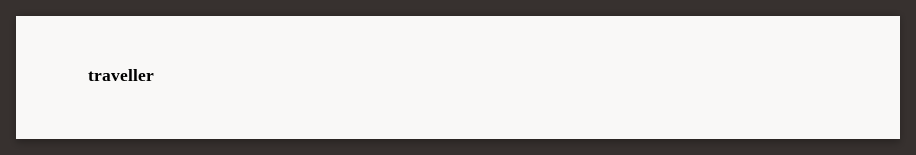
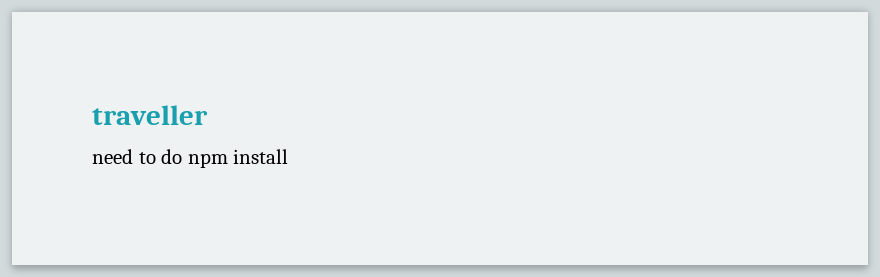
+ need to do npm install

